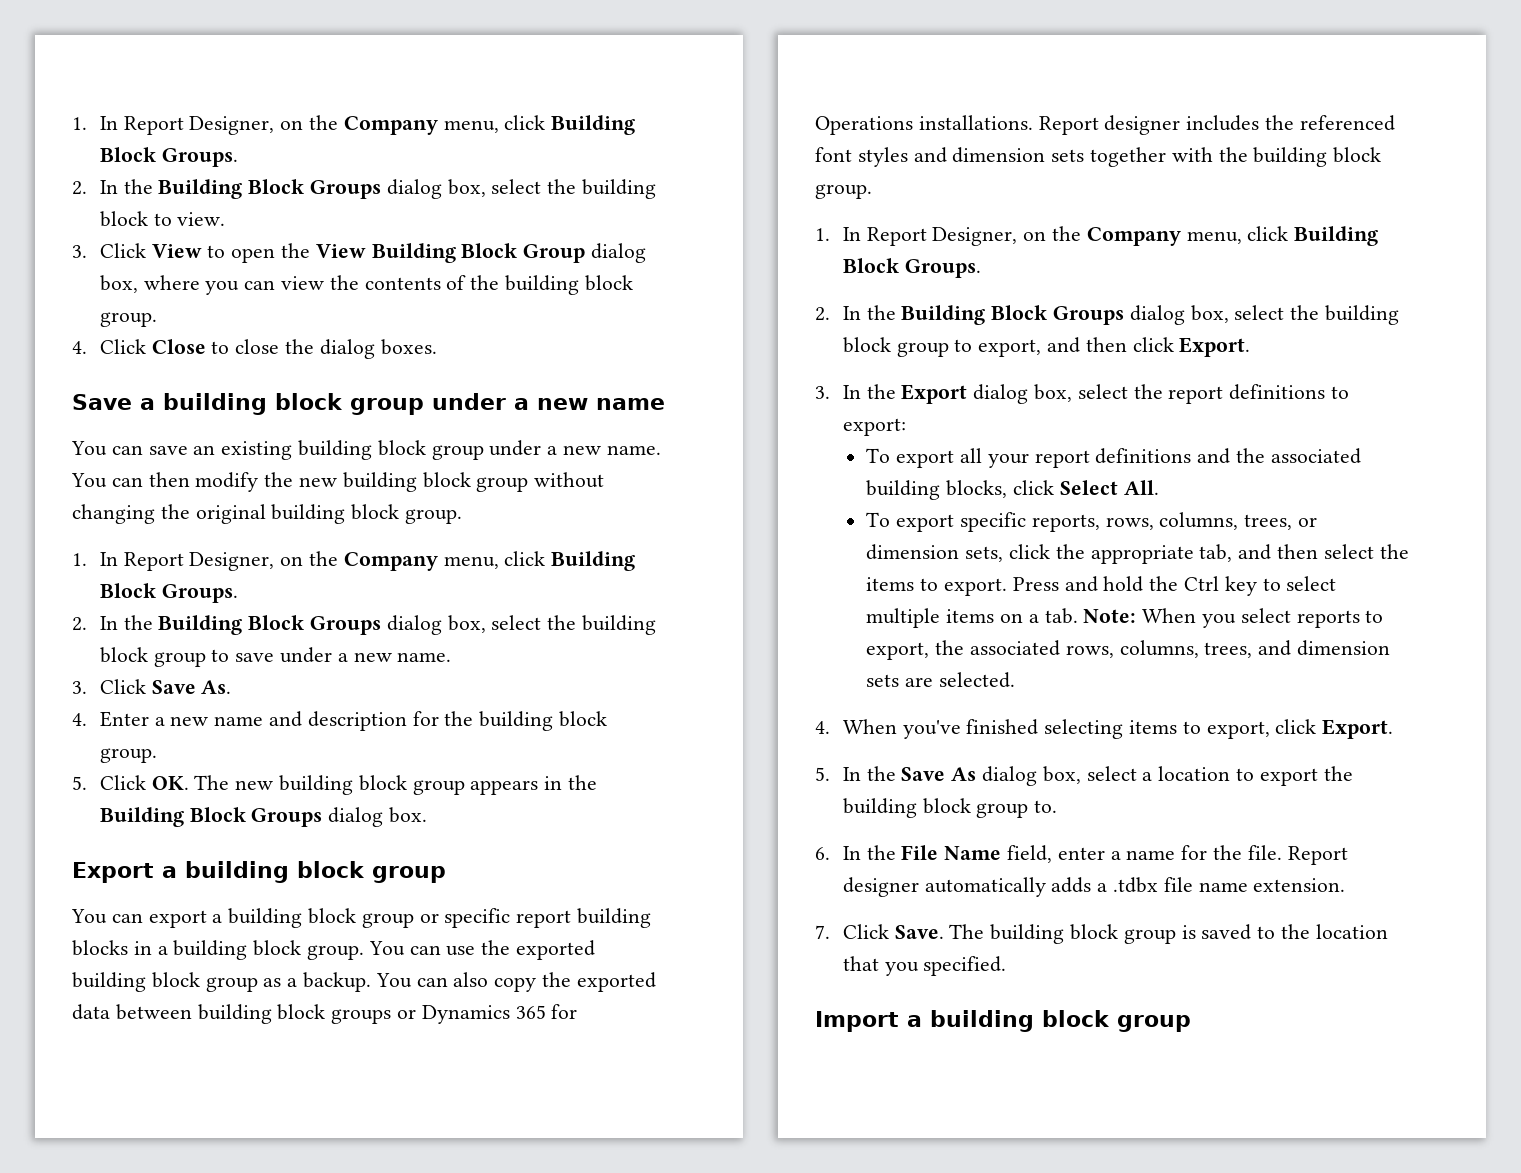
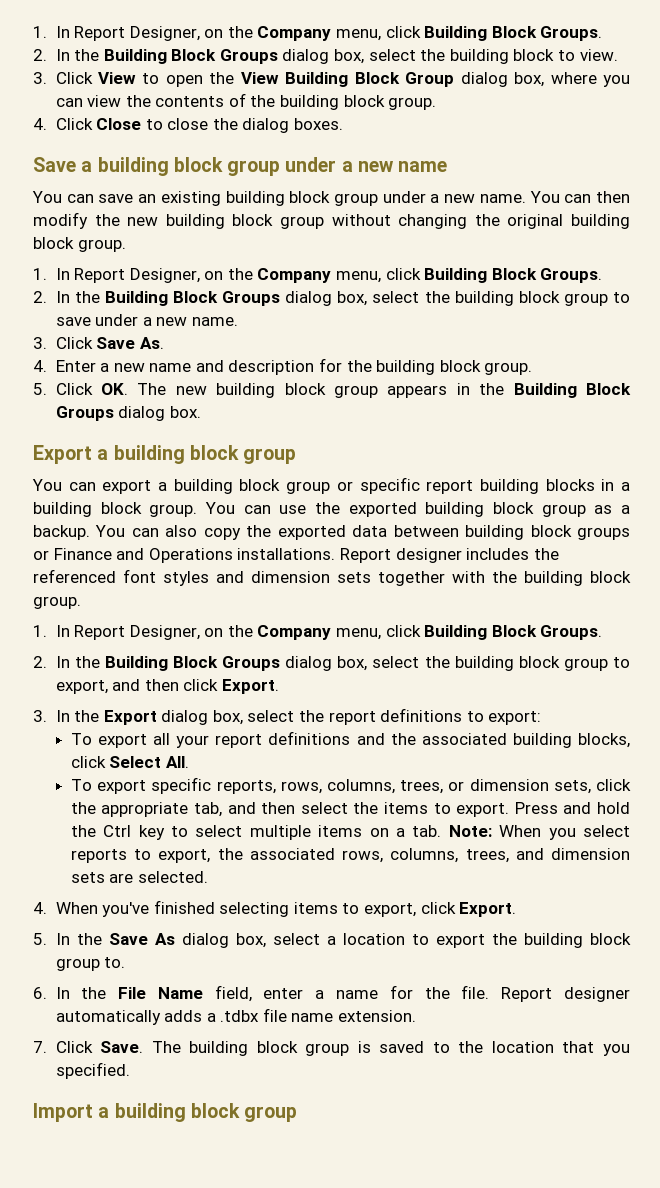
- You can also copy the exported data between building block groups or Dynamics 365 for Operations installations.
+ You can also copy the exported data between building block groups or Finance and Operations installations.

